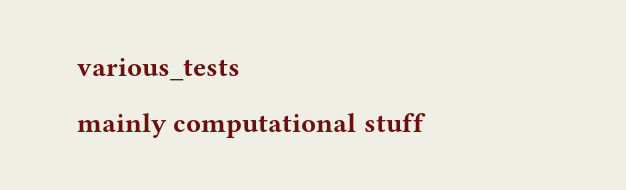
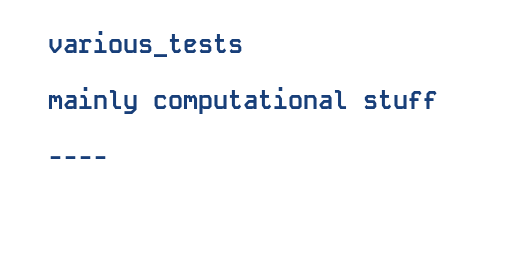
+ ----

